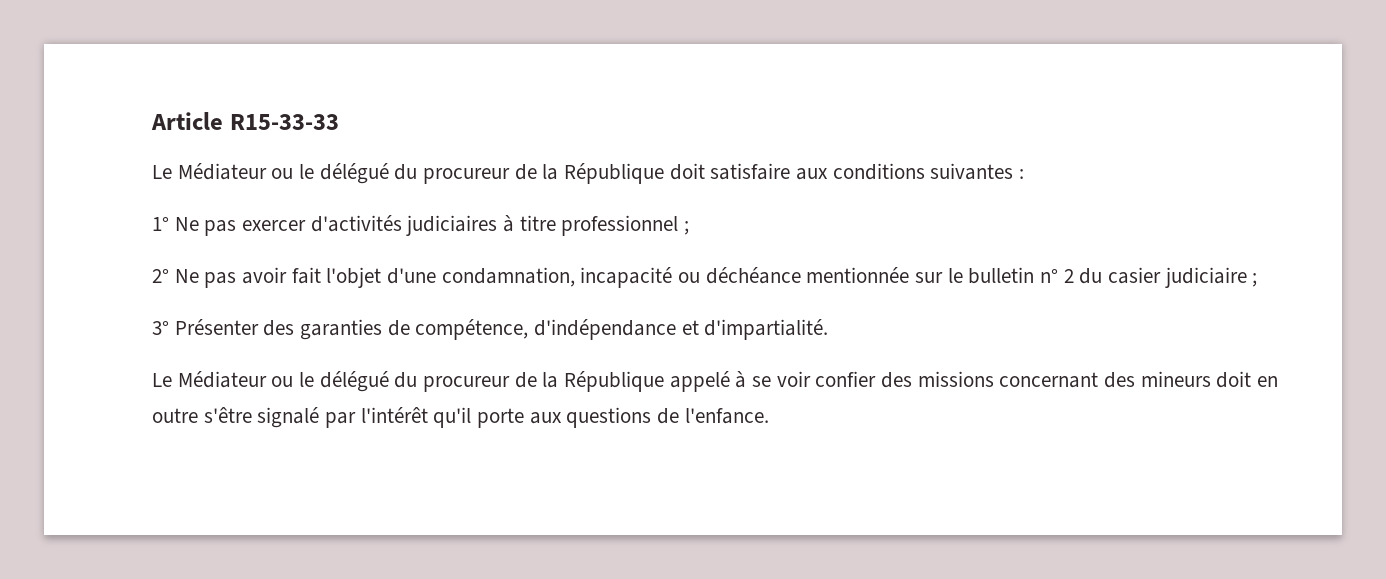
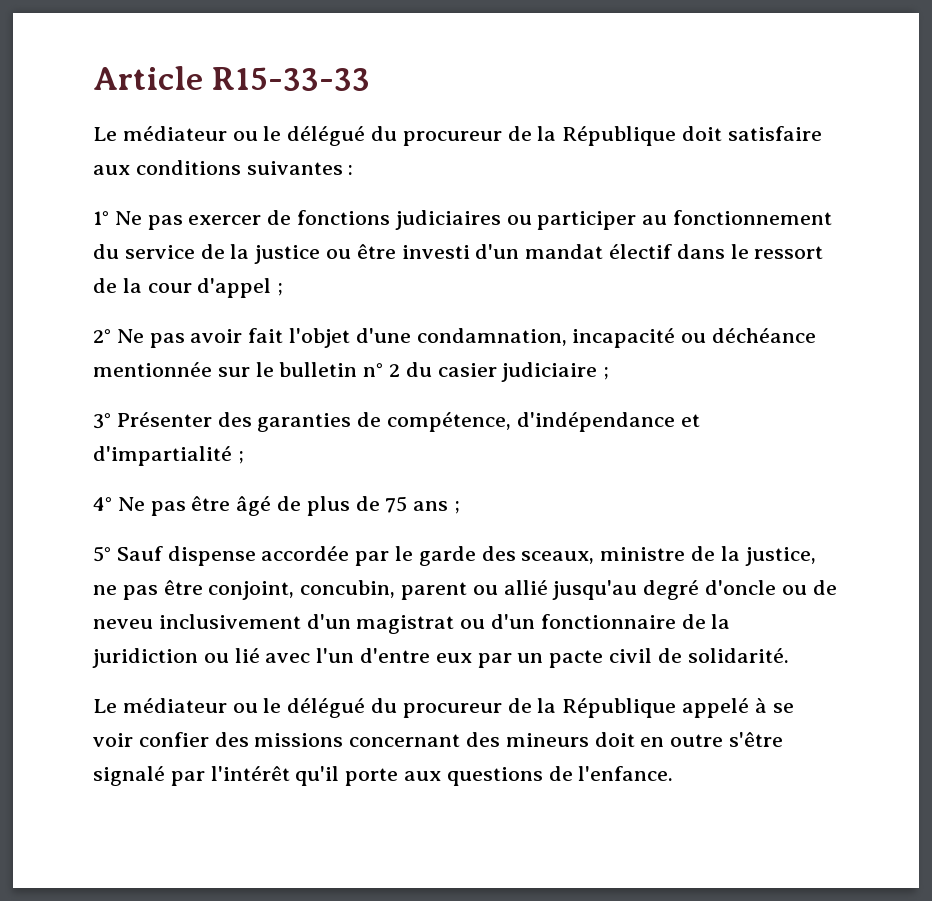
- Le Médiateur ou le délégué du procureur de la République doit satisfaire aux conditions suivantes :
+ Le médiateur ou le délégué du procureur de la République doit satisfaire aux conditions suivantes :
- 1° Ne pas exercer d'activités judiciaires à titre professionnel ;
+ 1° Ne pas exercer de fonctions judiciaires ou participer au fonctionnement du service de la justice ou être investi d'un mandat électif dans le ressort de la cour d'appel ;
- 3° Présenter des garanties de compétence, d'indépendance et d'impartialité.
- Le Médiateur ou le délégué du procureur de la République appelé à se voir confier des missions concernant des mineurs doit en outre s'être signalé par l'intérêt qu'il porte aux questions de l'enfance.
+ 3° Présenter des garanties de compétence, d'indépendance et d'impartialité ;
+ 4° Ne pas être âgé de plus de 75 ans ;
+ 5° Sauf dispense accordée par le garde des sceaux, ministre de la justice, ne pas être conjoint, concubin, parent ou allié jusqu'au degré d'oncle ou de neveu inclusivement d'un magistrat ou d'un fonctionnaire de la juridiction ou lié avec l'un d'entre eux par un pacte civil de solidarité.
+ Le médiateur ou le délégué du procureur de la République appelé à se voir confier des missions concernant des mineurs doit en outre s'être signalé par l'intérêt qu'il porte aux questions de l'enfance.

